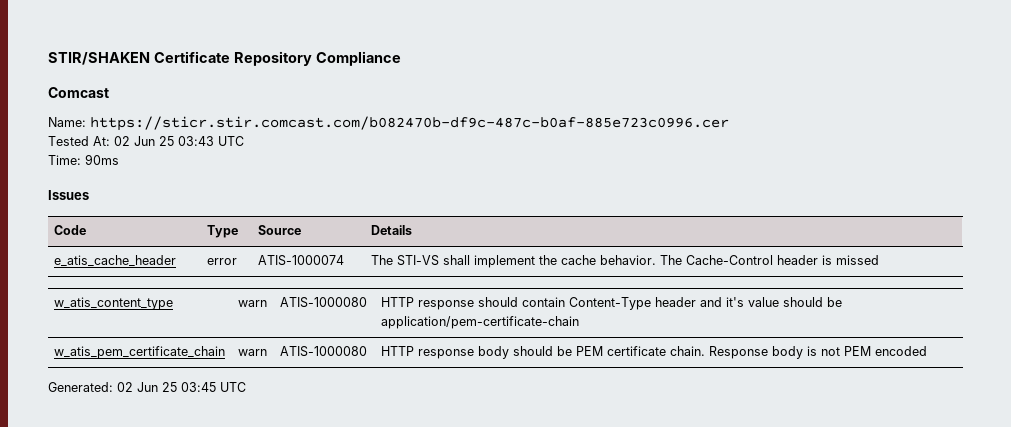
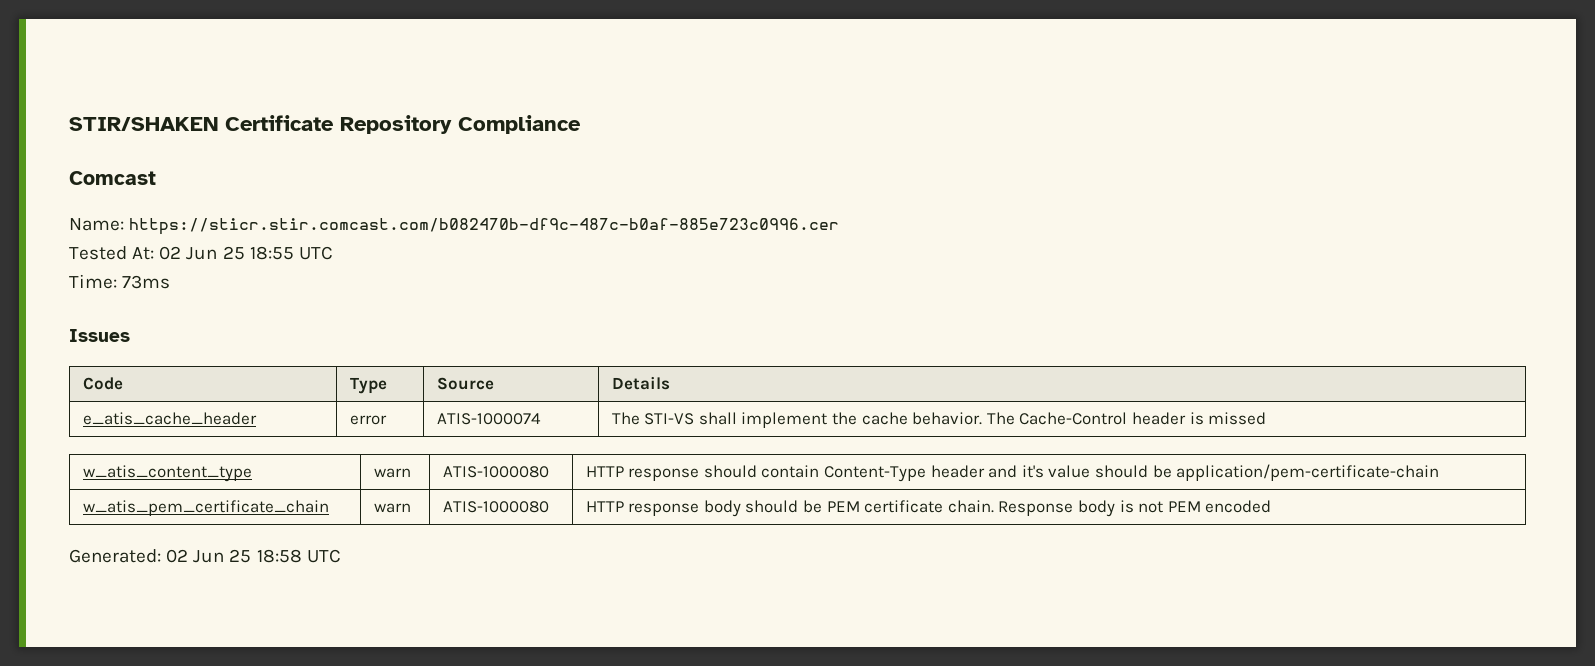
- Tested At: 02 Jun 25 03:43 UTC
+ Tested At: 02 Jun 25 18:55 UTC
- Time: 90ms
+ Time: 73ms
- Generated: 02 Jun 25 03:45 UTC
+ Generated: 02 Jun 25 18:58 UTC

